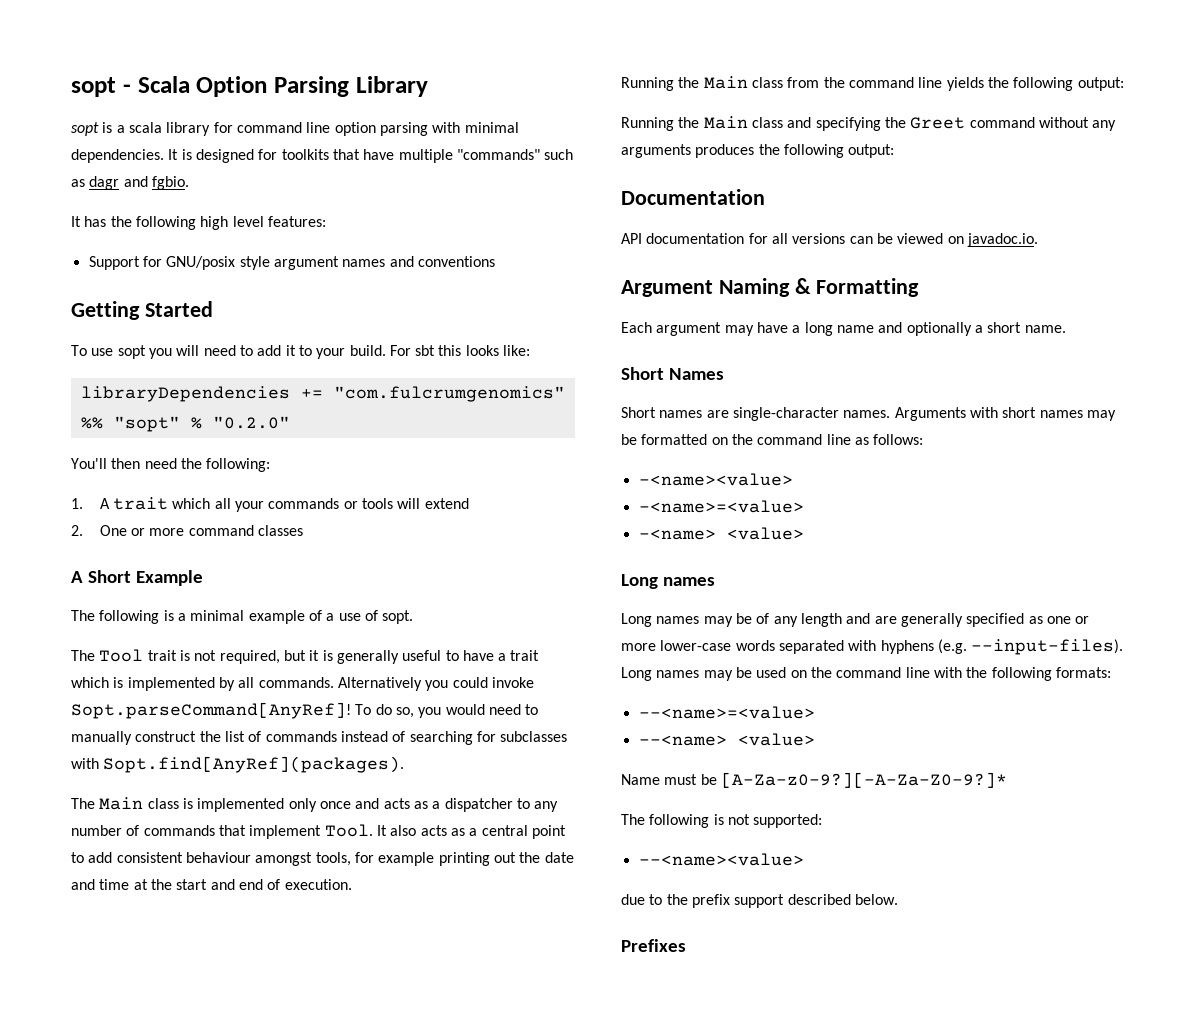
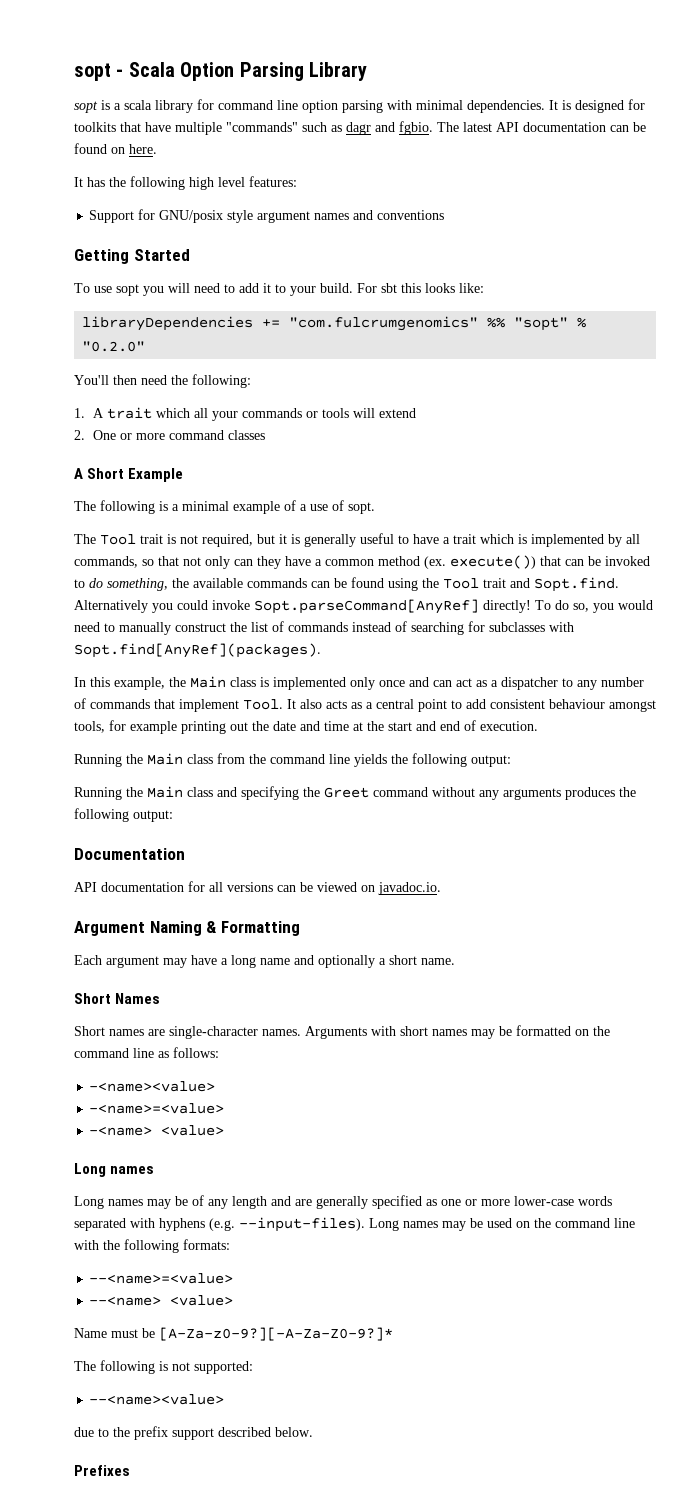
+ The latest API documentation can be found on here.
- The Tool trait is not required, but it is generally useful to have a trait which is implemented by all commands. Alternatively you could invoke Sopt.parseCommand[AnyRef]!
+ The Tool trait is not required, but it is generally useful to have a trait which is implemented by all commands, so that not only can they have a common method (ex. execute()) that can be invoked to do something, the available commands can be found using the Tool trait and Sopt.find. Alternatively you could invoke Sopt.parseCommand[AnyRef] directly!
- The Main class is implemented only once and acts as a dispatcher to any number of commands that implement Tool.
+ In this example, the Main class is implemented only once and can act as a dispatcher to any number of commands that implement Tool.

